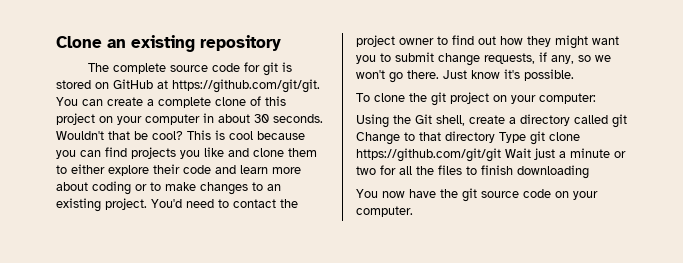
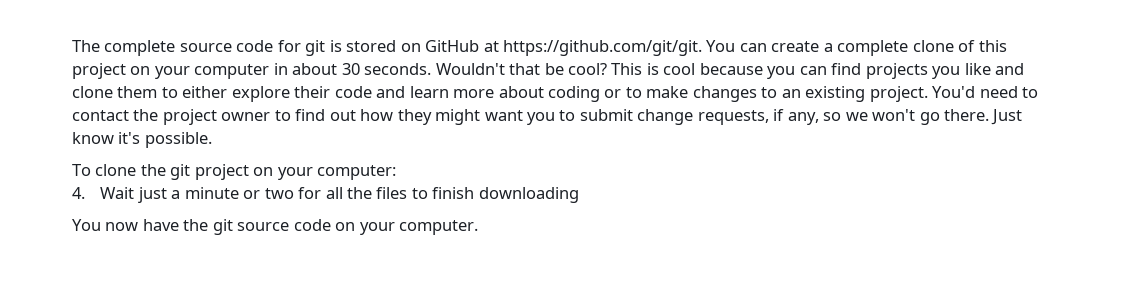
- Clone an existing repository
- Using the Git shell, create a directory called git Change to that directory Type git clone https://github.com/git/git Wait just a minute or two for all the files to finish downloading
+ 4. Wait just a minute or two for all the files to finish downloading

